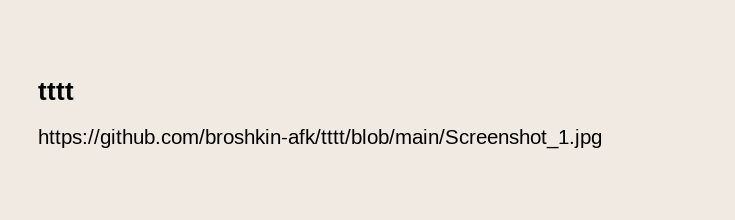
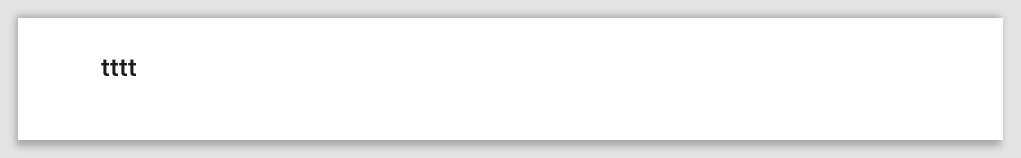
- https://github.com/broshkin-afk/tttt/blob/main/Screenshot_1.jpg

